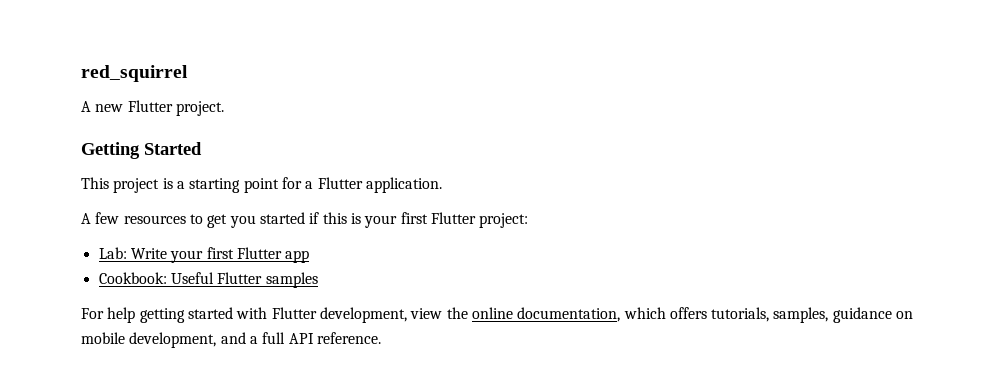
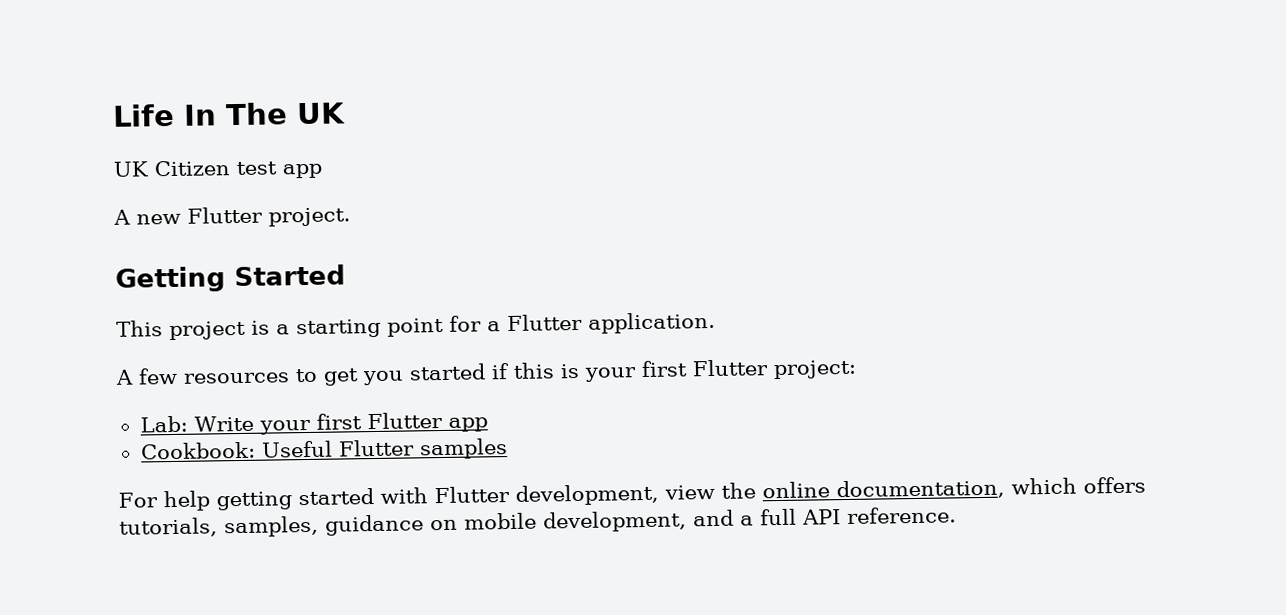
- red_squirrel
+ Life In The UK
+ UK Citizen test app

